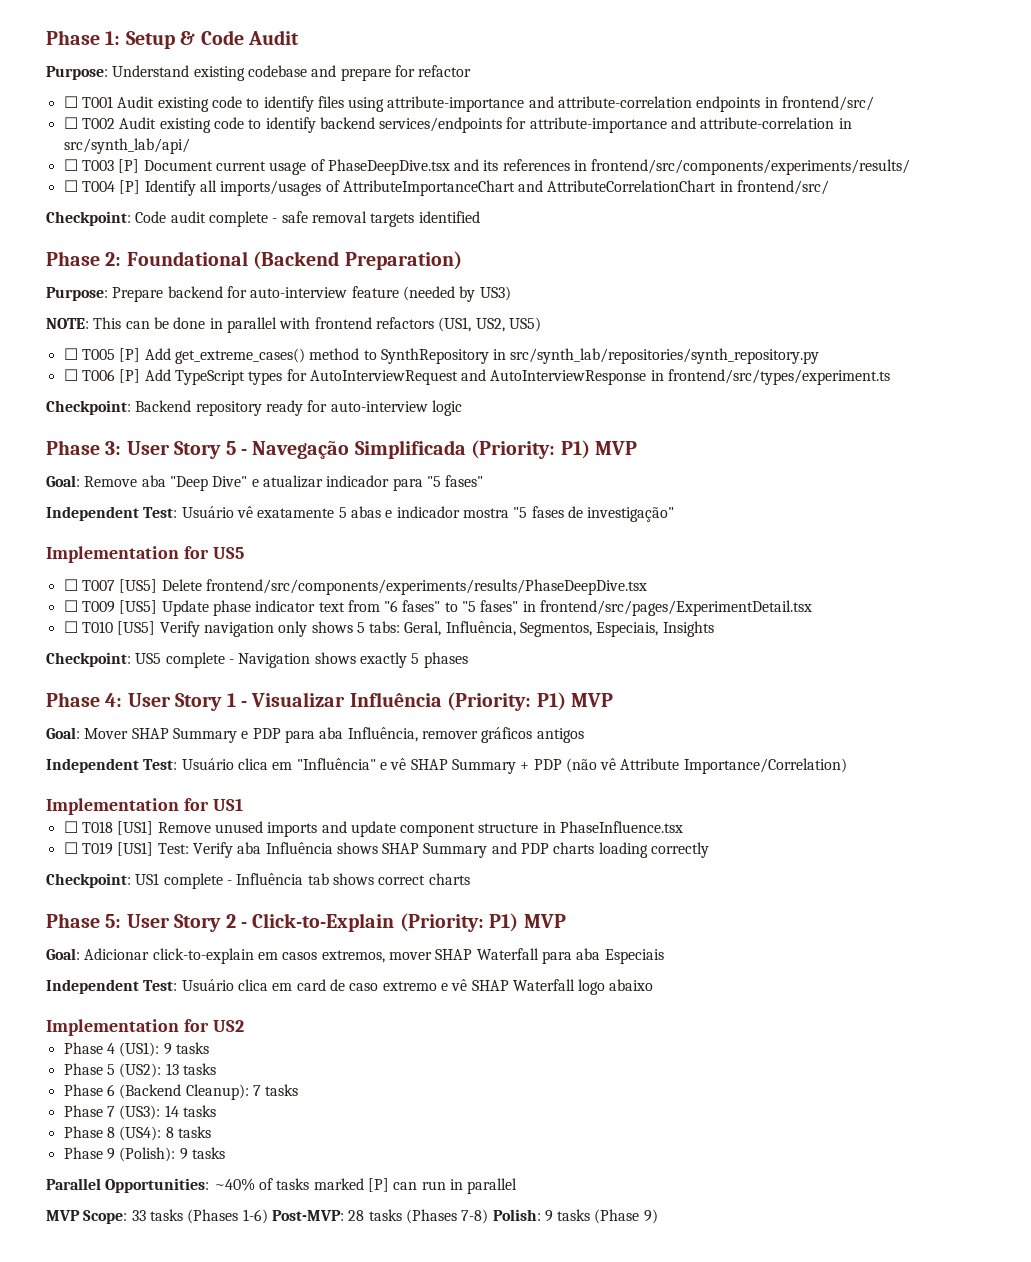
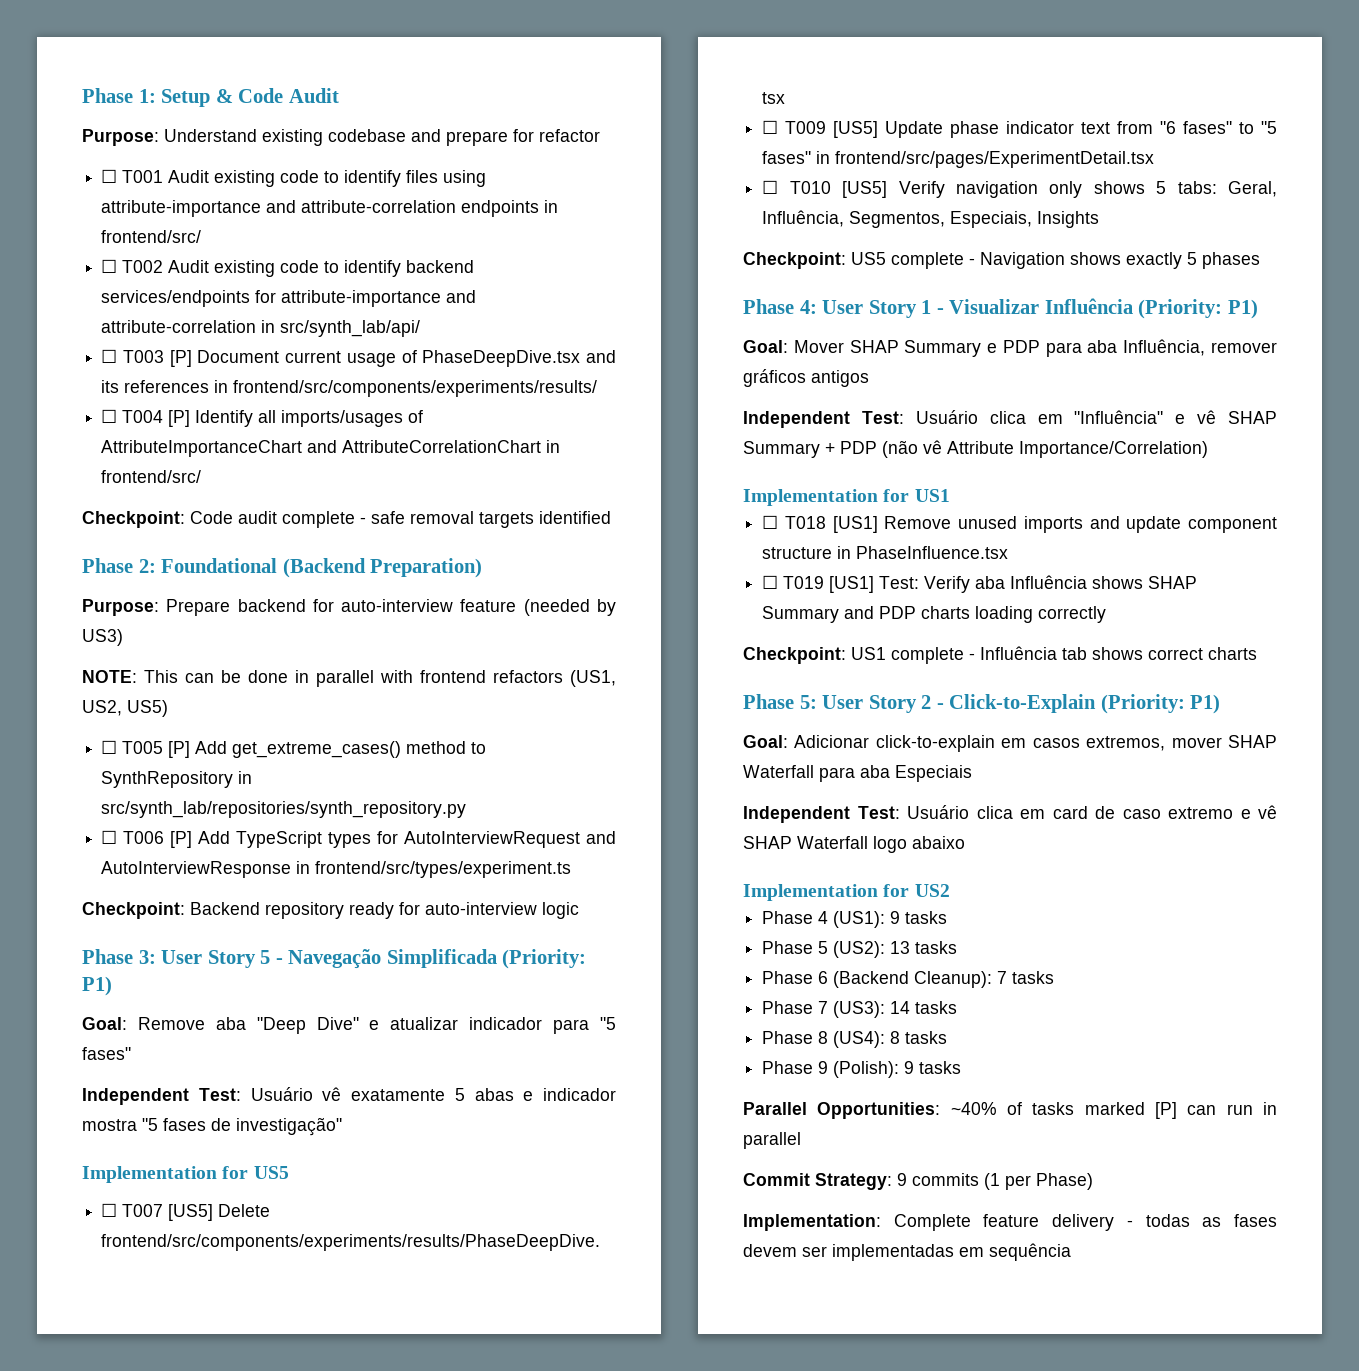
- Phase 3: User Story 5 - Navegação Simplificada (Priority: P1) MVP
+ Phase 3: User Story 5 - Navegação Simplificada (Priority: P1)
- Phase 4: User Story 1 - Visualizar Influência (Priority: P1) MVP
+ Phase 4: User Story 1 - Visualizar Influência (Priority: P1)
- Phase 5: User Story 2 - Click-to-Explain (Priority: P1) MVP
+ Phase 5: User Story 2 - Click-to-Explain (Priority: P1)
- MVP Scope: 33 tasks (Phases 1-6) Post-MVP: 28 tasks (Phases 7-8) Polish: 9 tasks (Phase 9)
+ Commit Strategy: 9 commits (1 per Phase)
+ Implementation: Complete feature delivery - todas as fases devem ser implementadas em sequência

